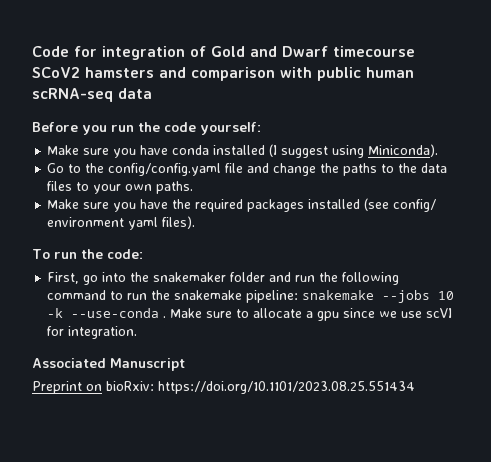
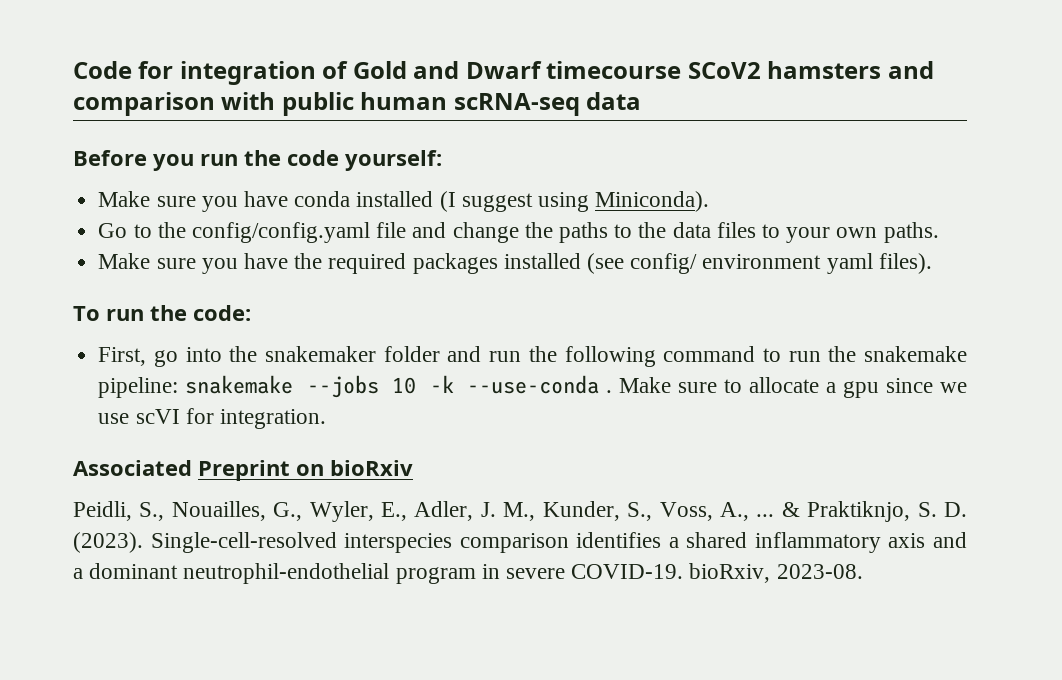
- Associated Manuscript
- Preprint on bioRxiv: https://doi.org/10.1101/2023.08.25.551434
+ Associated Preprint on bioRxiv
+ Peidli, S., Nouailles, G., Wyler, E., Adler, J. M., Kunder, S., Voss, A., ... & Praktiknjo, S. D. (2023). Single-cell-resolved interspecies comparison identifies a shared inflammatory axis and a dominant neutrophil-endothelial program in severe COVID-19. bioRxiv, 2023-08.

